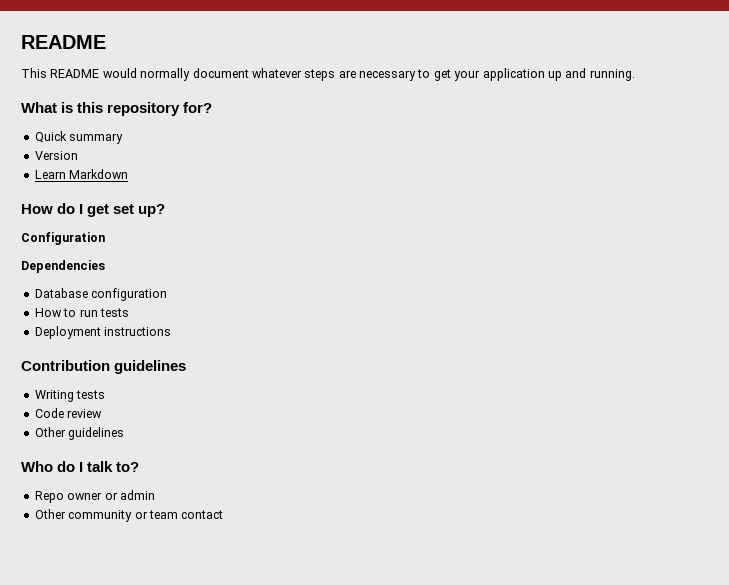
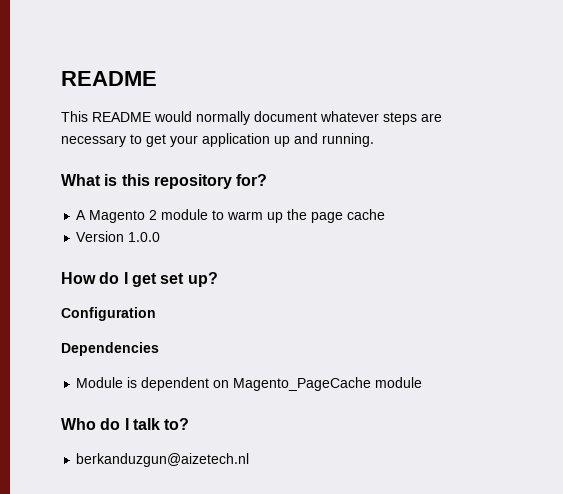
- Quick summary
+ A Magento 2 module to warm up the page cache
- Version
- Learn Markdown
+ Version 1.0.0
- Database configuration
- How to run tests
- Deployment instructions
- Contribution guidelines
- Writing tests
- Code review
- Other guidelines
+ Module is dependent on Magento_PageCache module
- Repo owner or admin
- Other community or team contact
+ berkanduzgun@aizetech.nl

